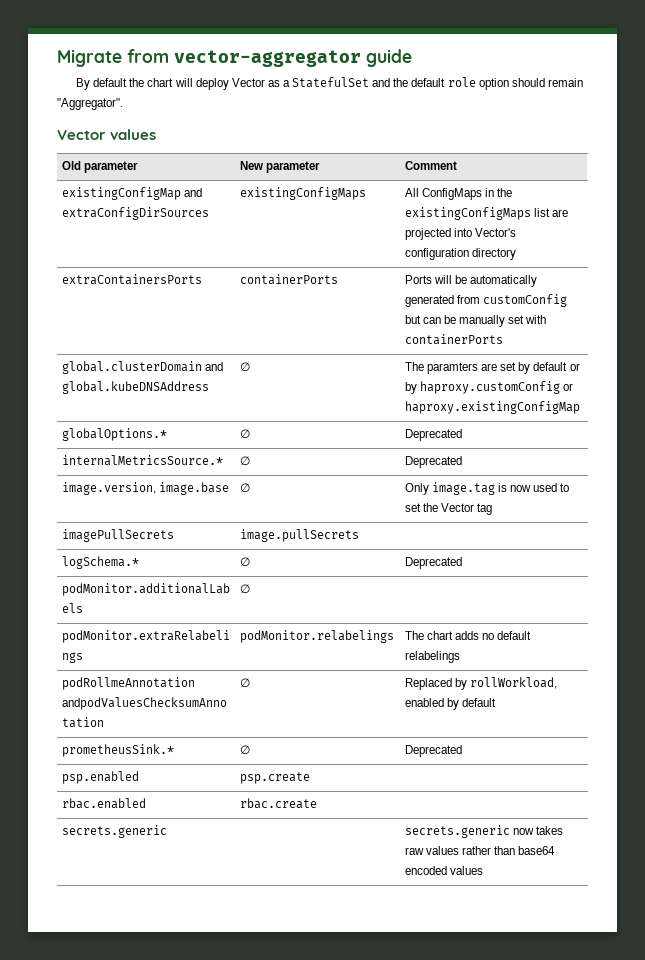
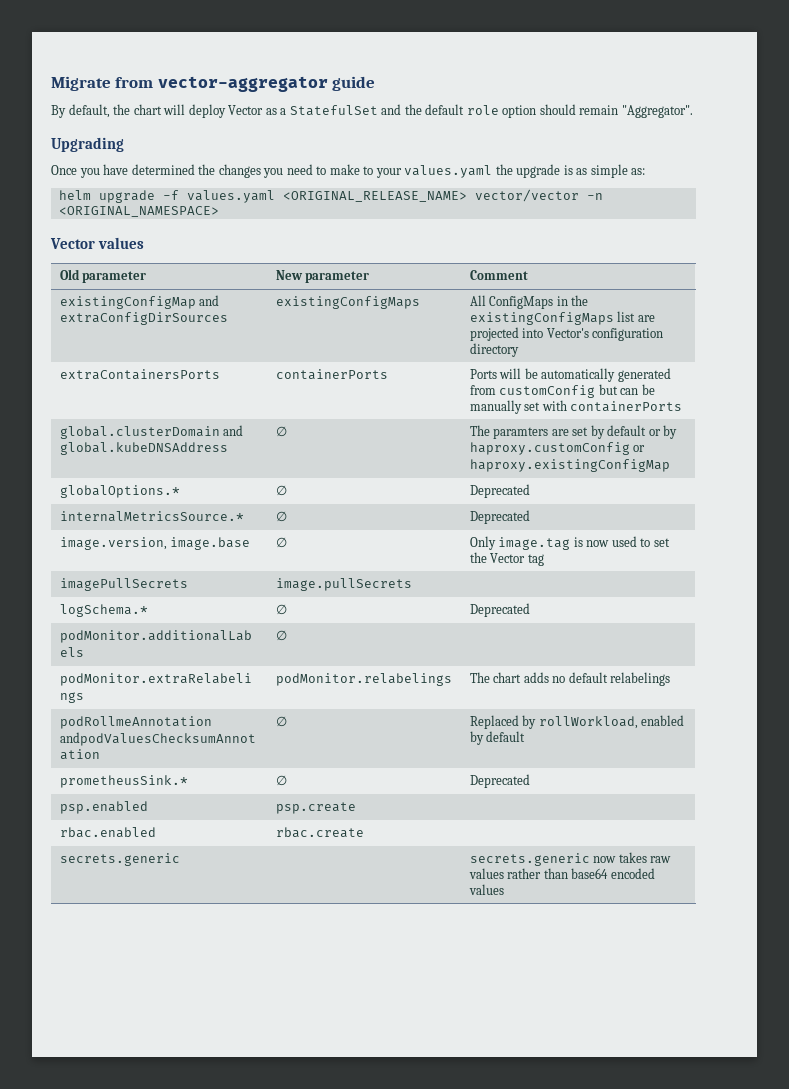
- By default the chart will deploy Vector as a StatefulSet and the default role option should remain "Aggregator".
+ By default, the chart will deploy Vector as a StatefulSet and the default role option should remain "Aggregator".
+ Upgrading
+ Once you have determined the changes you need to make to your values.yaml the upgrade is as simple as:
+ helm upgrade -f values.yaml <ORIGINAL_RELEASE_NAME> vector/vector -n <ORIGINAL_NAMESPACE>

